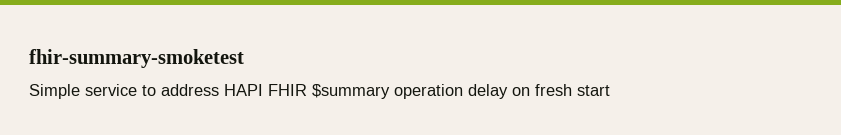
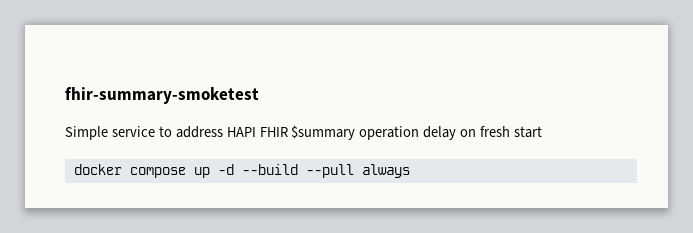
+ docker compose up -d --build --pull always

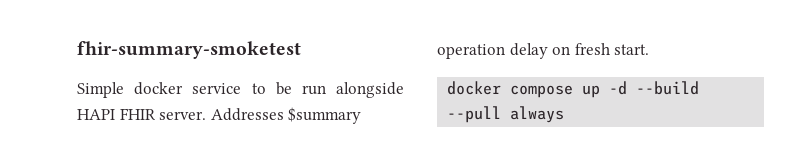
- Simple service to address HAPI FHIR $summary operation delay on fresh start
+ Simple docker service to be run alongside HAPI FHIR server. Addresses $summary operation delay on fresh start.

